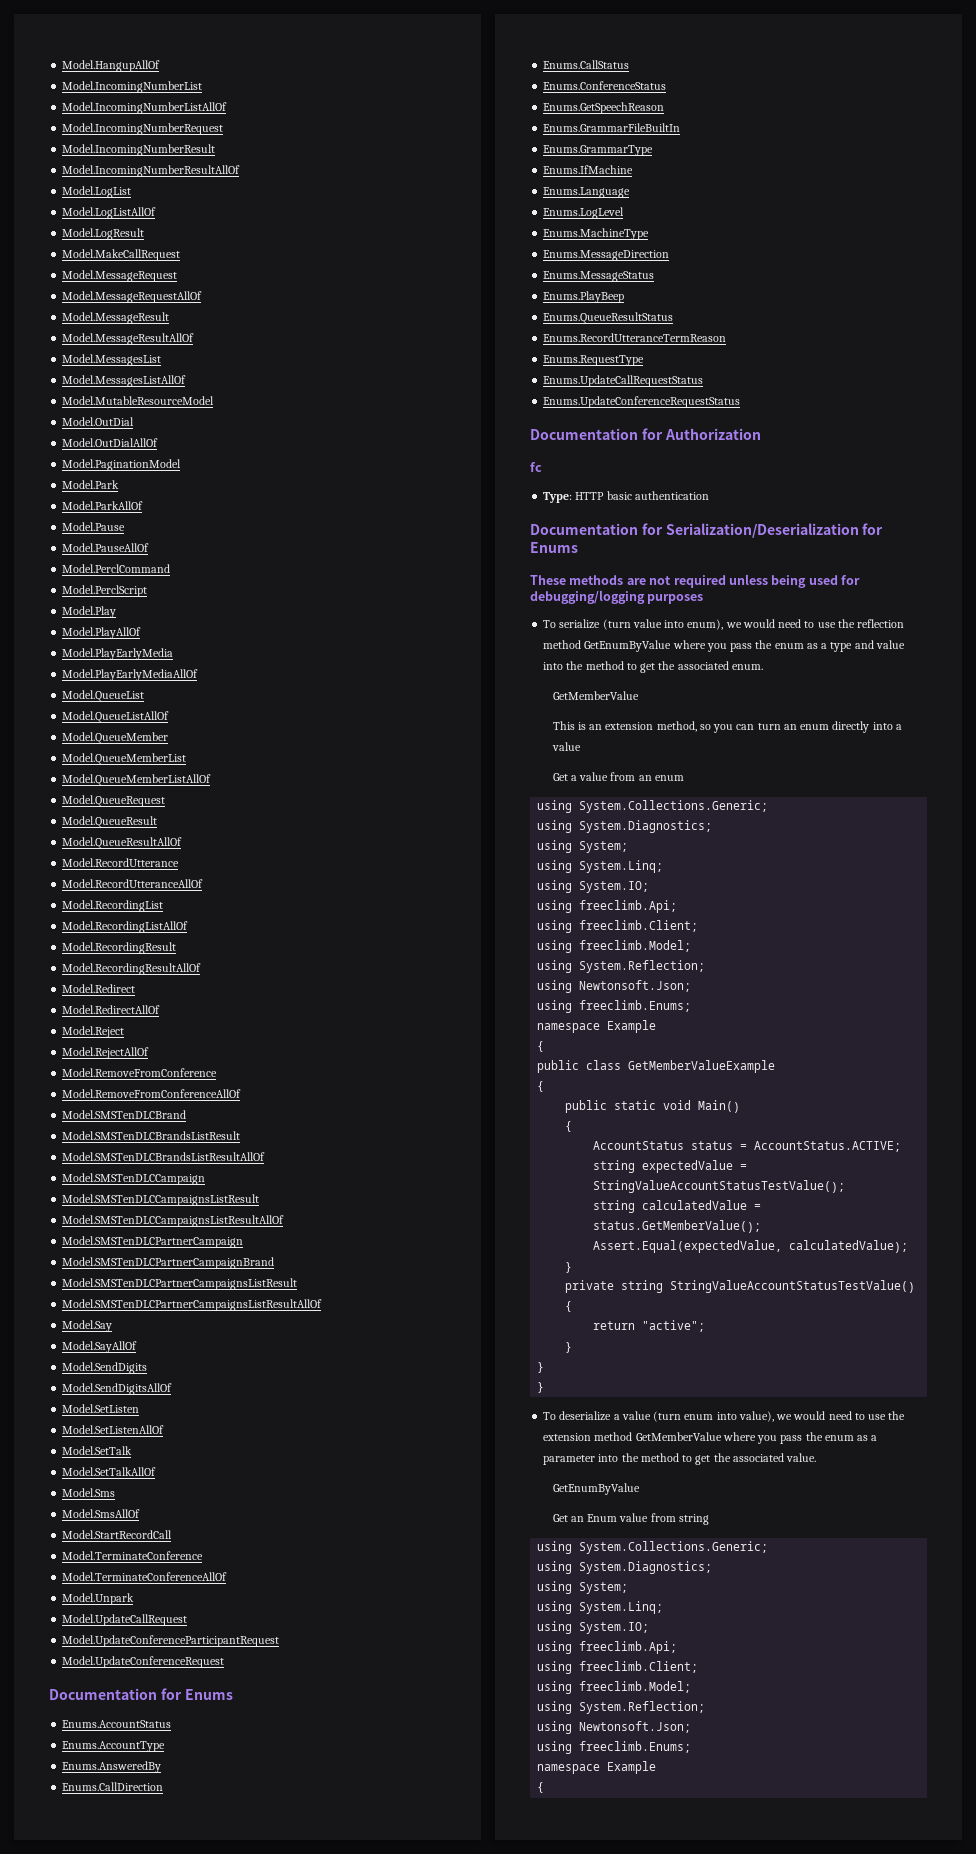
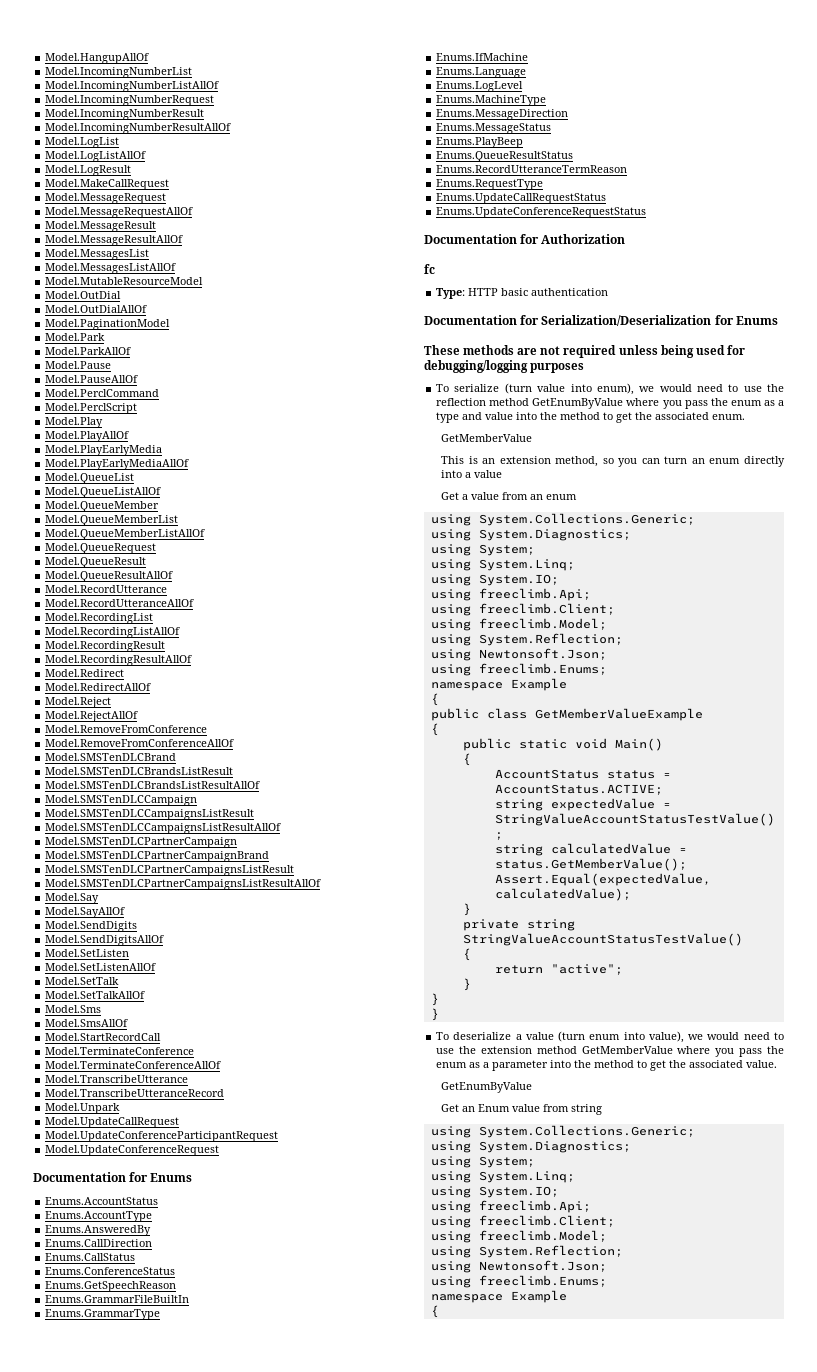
+ Model.TranscribeUtterance
+ Model.TranscribeUtteranceRecord

